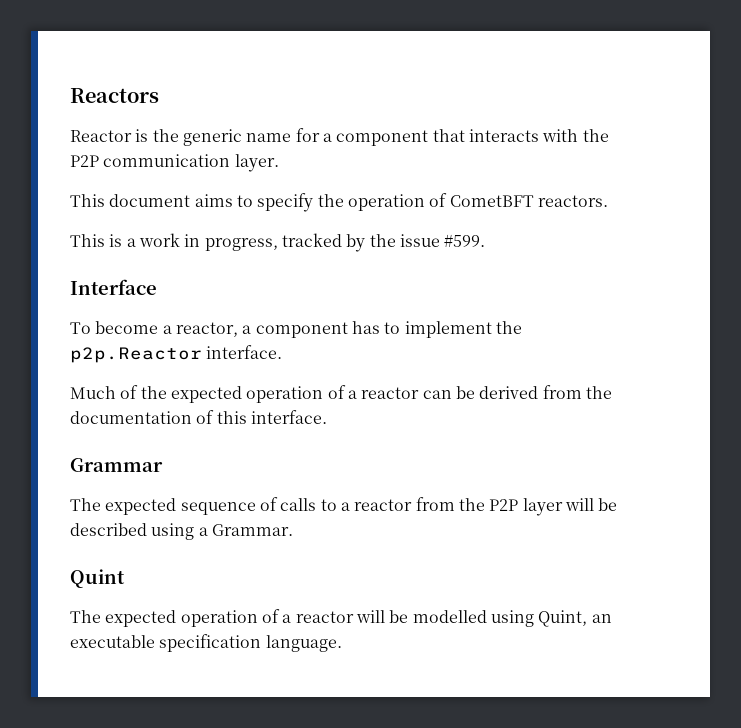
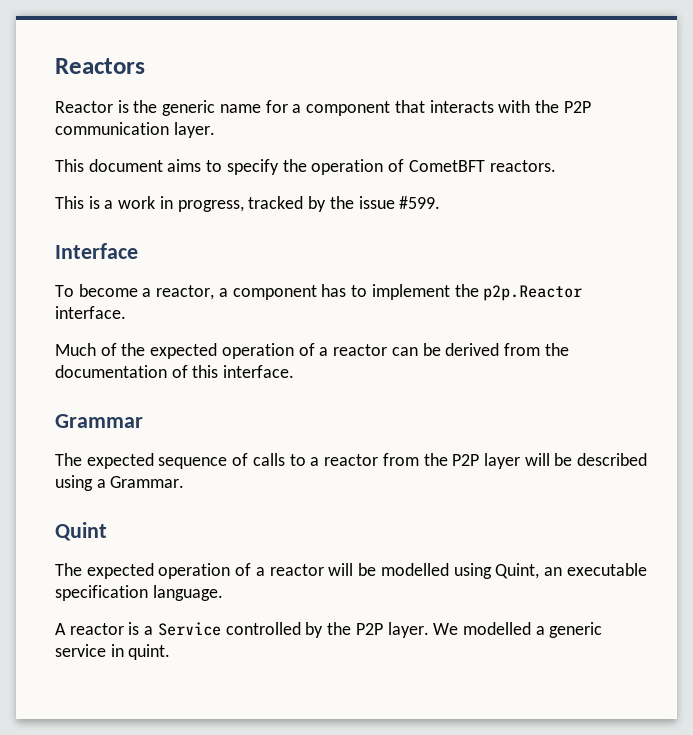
+ A reactor is a Service controlled by the P2P layer. We modelled a generic service in quint.

